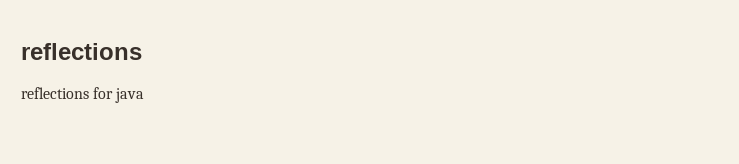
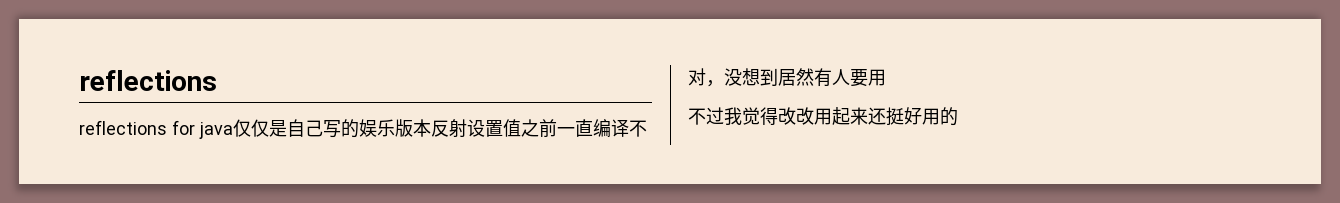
- reflections for java
+ reflections for java仅仅是自己写的娱乐版本反射设置值之前一直编译不对，没想到居然有人要用
+ 不过我觉得改改用起来还挺好用的

